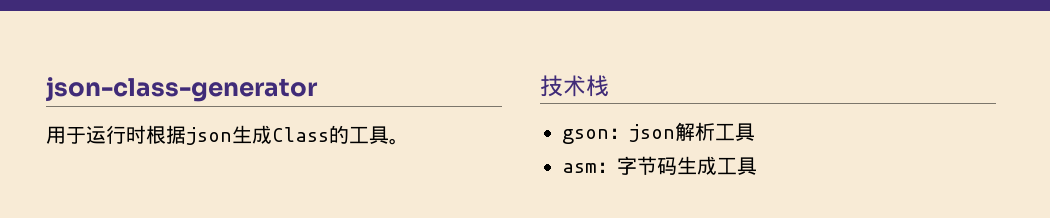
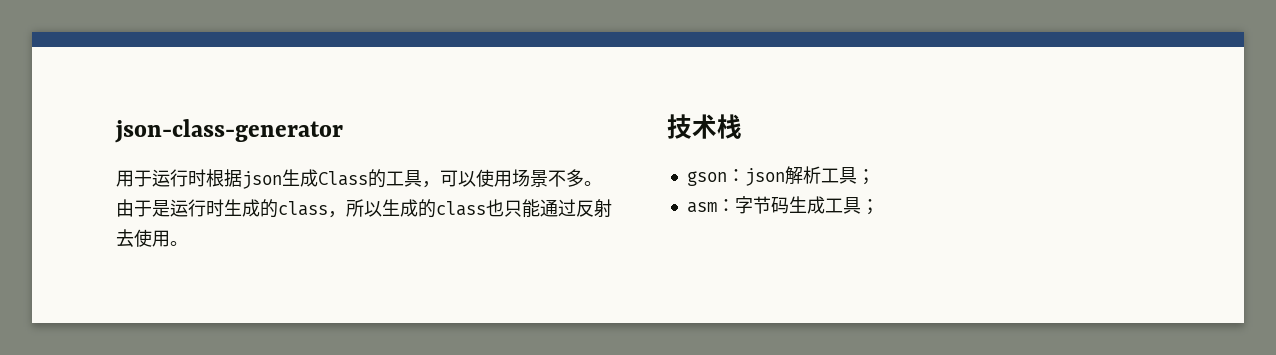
- 用于运行时根据json生成Class的工具。
+ 用于运行时根据json生成Class的工具，可以使用场景不多。由于是运行时生成的class，所以生成的class也只能通过反射去使用。
- gson：json解析工具
+ gson：json解析工具；
- asm：字节码生成工具
+ asm：字节码生成工具；

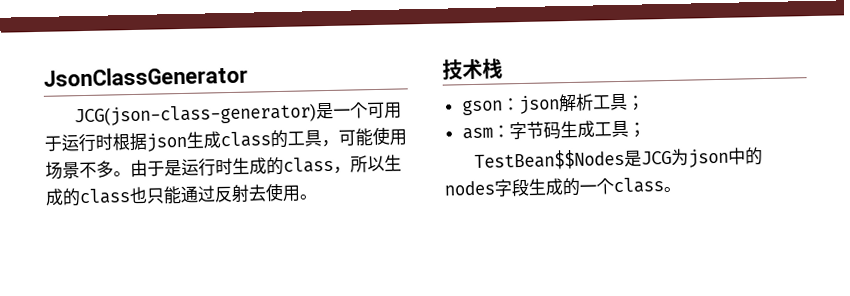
- json-class-generator
- 用于运行时根据json生成Class的工具，可以使用场景不多。
+ JsonClassGenerator
+ JCG(json-class-generator)是一个可用于运行时根据json生成class的工具，可能使用场景不多。
+ TestBean$$Nodes是JCG为json中的nodes字段生成的一个class。

